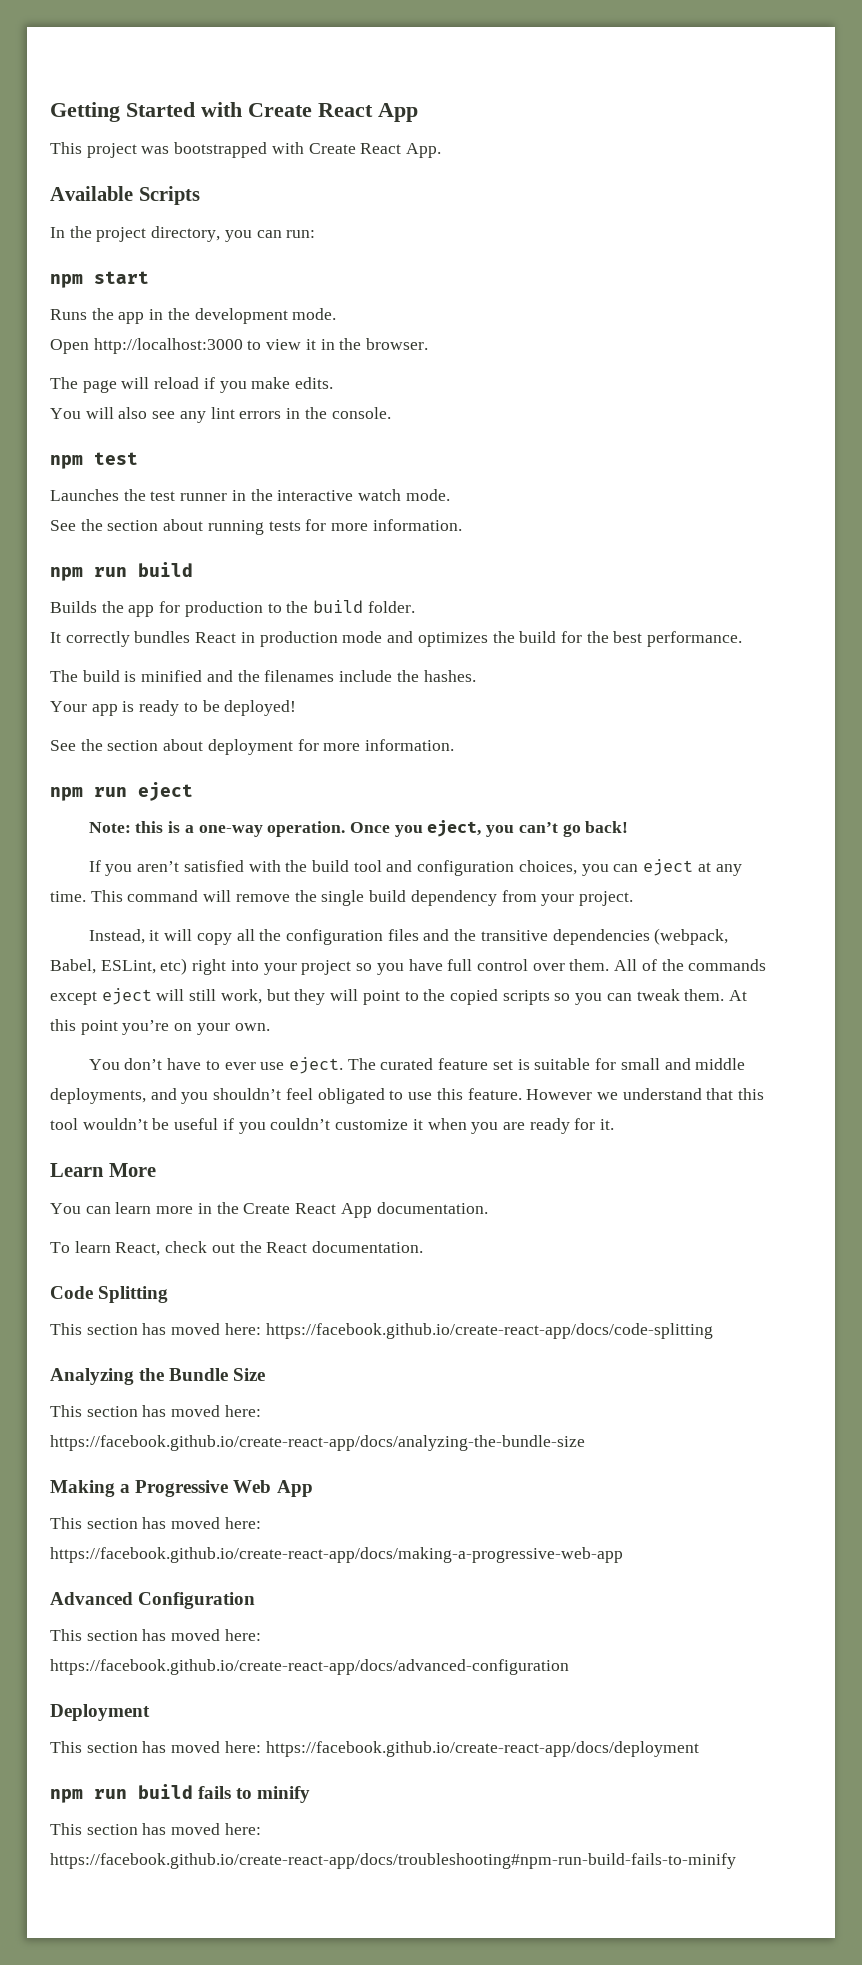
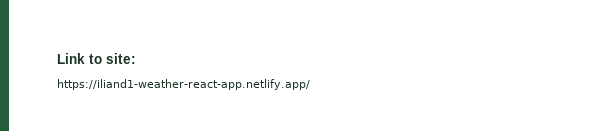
- Getting Started with Create React App
- This project was bootstrapped with Create React App.
- Available Scripts
- In the project directory, you can run:
- npm start
- Runs the app in the development mode.
- Open http://localhost:3000 to view it in the browser.
- The page will reload if you make edits.
- You will also see any lint errors in the console.
- npm test
- Launches the test runner in the interactive watch mode.
- See the section about running tests for more information.
- npm run build
- Builds the app for production to the build folder.
- It correctly bundles React in production mode and optimizes the build for the best performance.
- The build is minified and the filenames include the hashes.
- Your app is ready to be deployed!
- See the section about deployment for more information.
- npm run eject
- Note: this is a one-way operation. Once you eject, you can’t go back!
- If you aren’t satisfied with the build tool and configuration choices, you can eject at any time. This command will remove the single build dependency from your project.
- Instead, it will copy all the configuration files and the transitive dependencies (webpack, Babel, ESLint, etc) right into your project so you have full control over them. All of the commands except eject will still work, but they will point to the copied scripts so you can tweak them. At this point you’re on your own.
- You don’t have to ever use eject. The curated feature set is suitable for small and middle deployments, and you shouldn’t feel obligated to use this feature. However we understand that this tool wouldn’t be useful if you couldn’t customize it when you are ready for it.
- Learn More
- You can learn more in the Create React App documentation.
- To learn React, check out the React documentation.
- Code Splitting
- This section has moved here: https://facebook.github.io/create-react-app/docs/code-splitting
- Analyzing the Bundle Size
- This section has moved here: https://facebook.github.io/create-react-app/docs/analyzing-the-bundle-size
- Making a Progressive Web App
- This section has moved here: https://facebook.github.io/create-react-app/docs/making-a-progressive-web-app
- Advanced Configuration
- This section has moved here: https://facebook.github.io/create-react-app/docs/advanced-configuration
- Deployment
- This section has moved here: https://facebook.github.io/create-react-app/docs/deployment
- npm run build fails to minify
- This section has moved here: https://facebook.github.io/create-react-app/docs/troubleshooting#npm-run-build-fails-to-minify
+ Link to site:
+ https://iliand1-weather-react-app.netlify.app/

